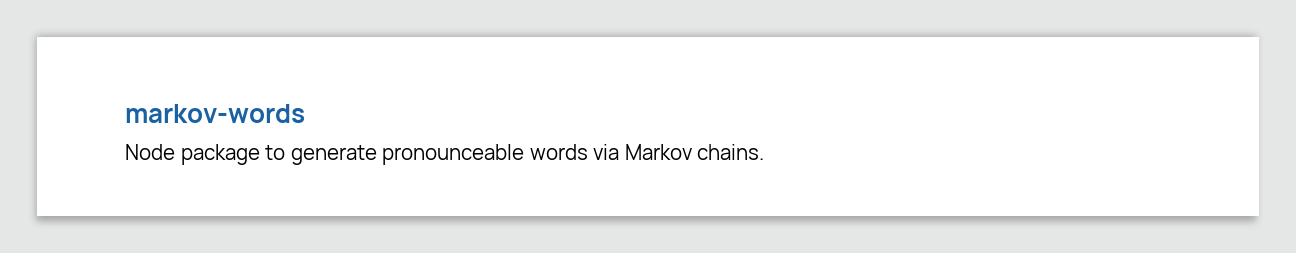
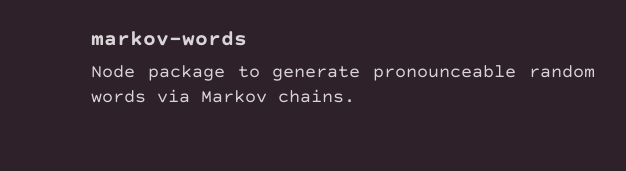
- Node package to generate pronounceable words via Markov chains.
+ Node package to generate pronounceable random words via Markov chains.

